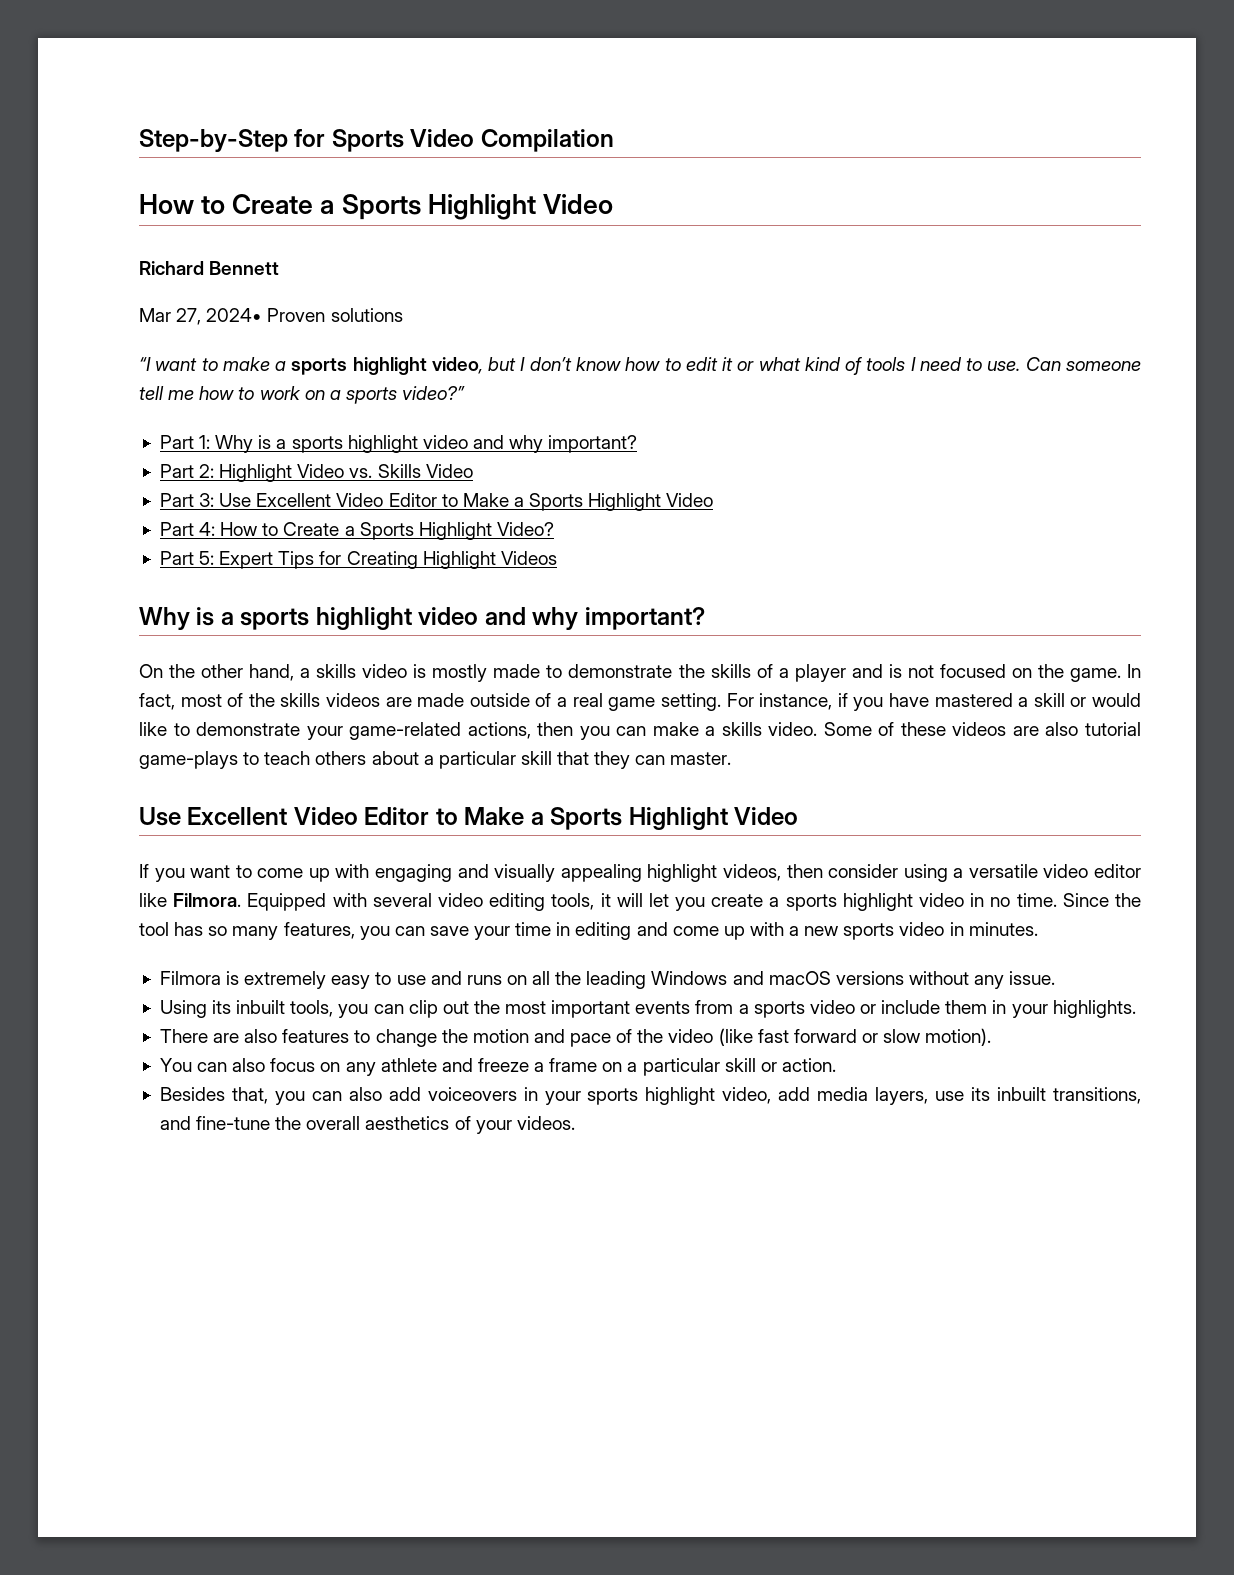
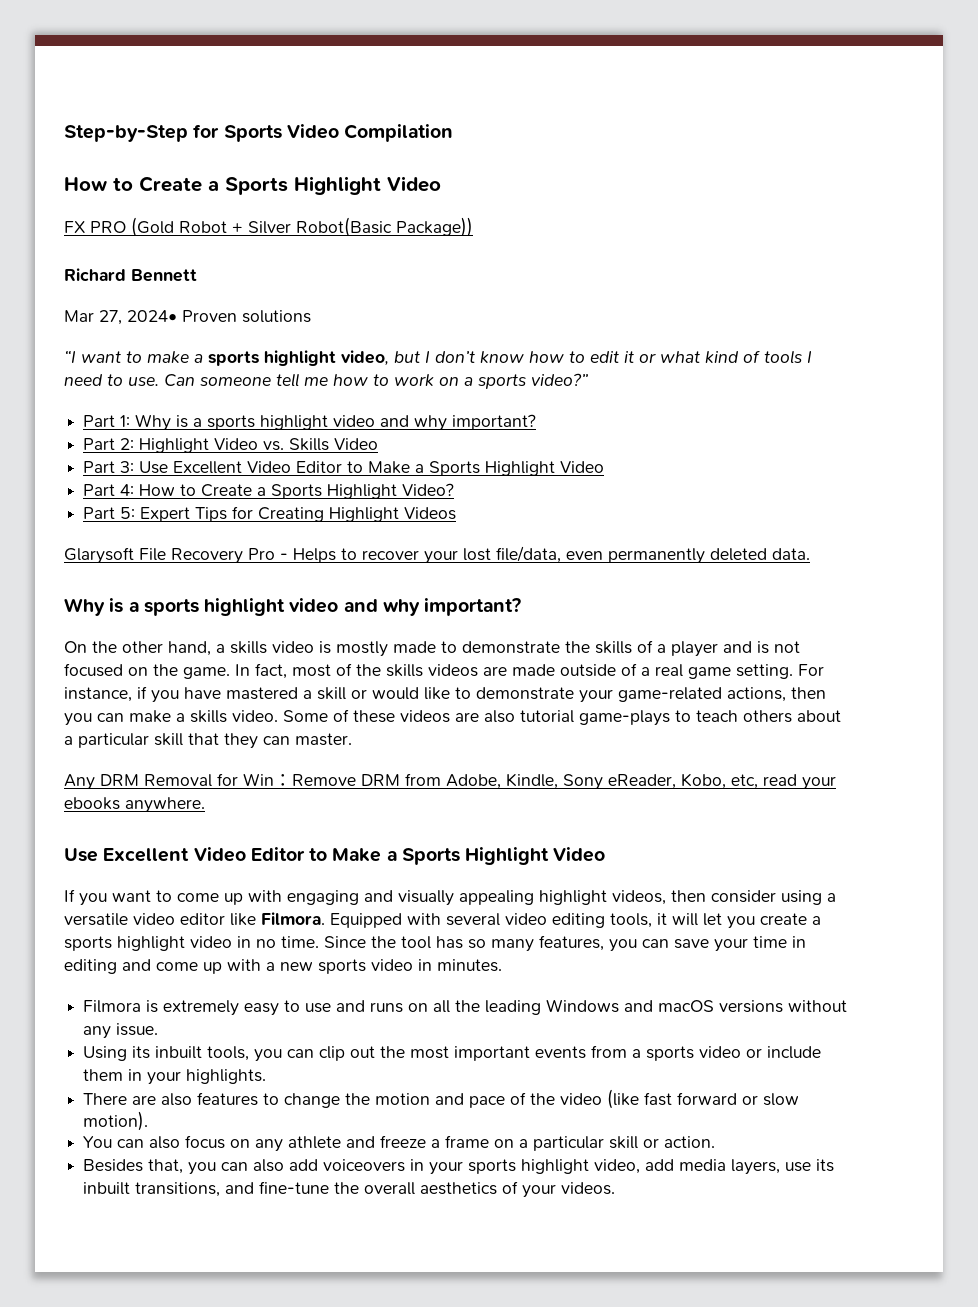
+ FX PRO (Gold Robot + Silver Robot(Basic Package))
+ Glarysoft File Recovery Pro - Helps to recover your lost file/data, even permanently deleted data.
+ Any DRM Removal for Win：Remove DRM from Adobe, Kindle, Sony eReader, Kobo, etc, read your ebooks anywhere.

